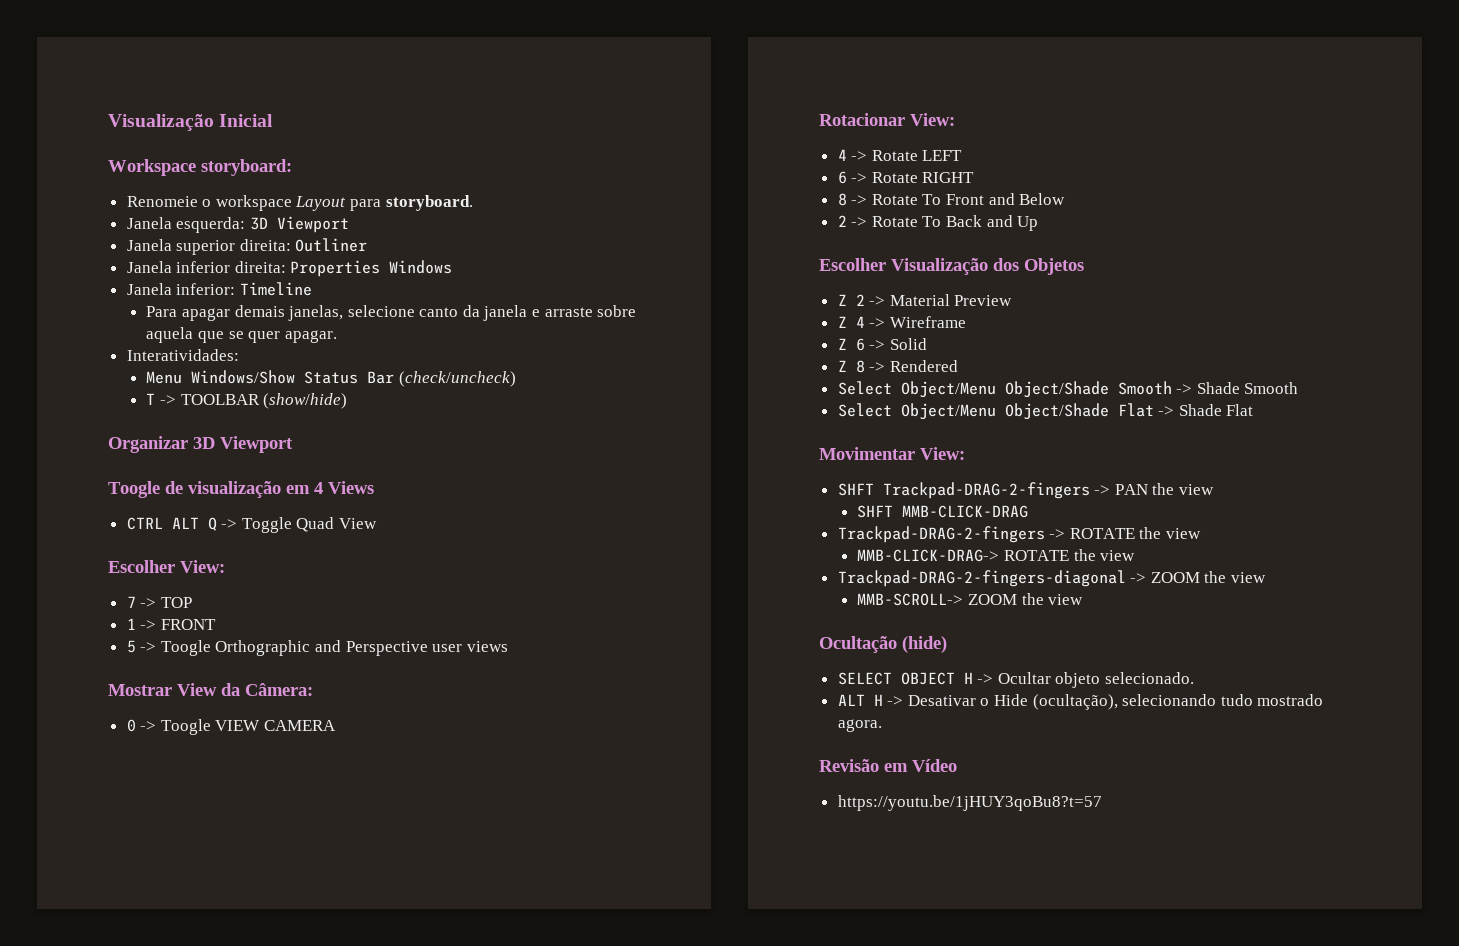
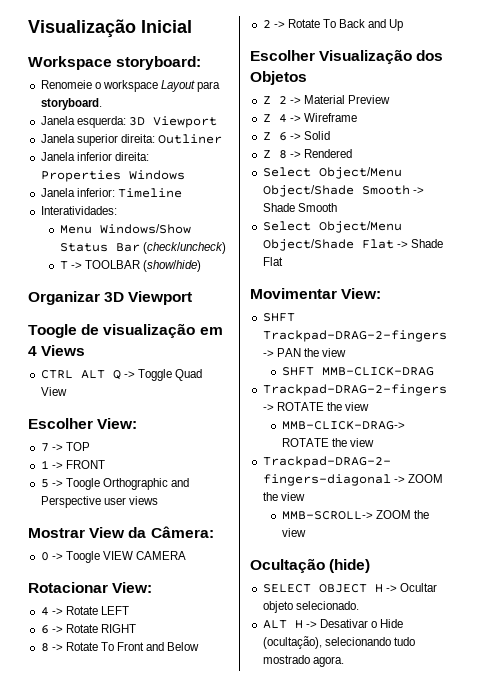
- Para apagar demais janelas, selecione canto da janela e arraste sobre aquela que se quer apagar.
- Revisão em Vídeo
- https://youtu.be/1jHUY3qoBu8?t=57

